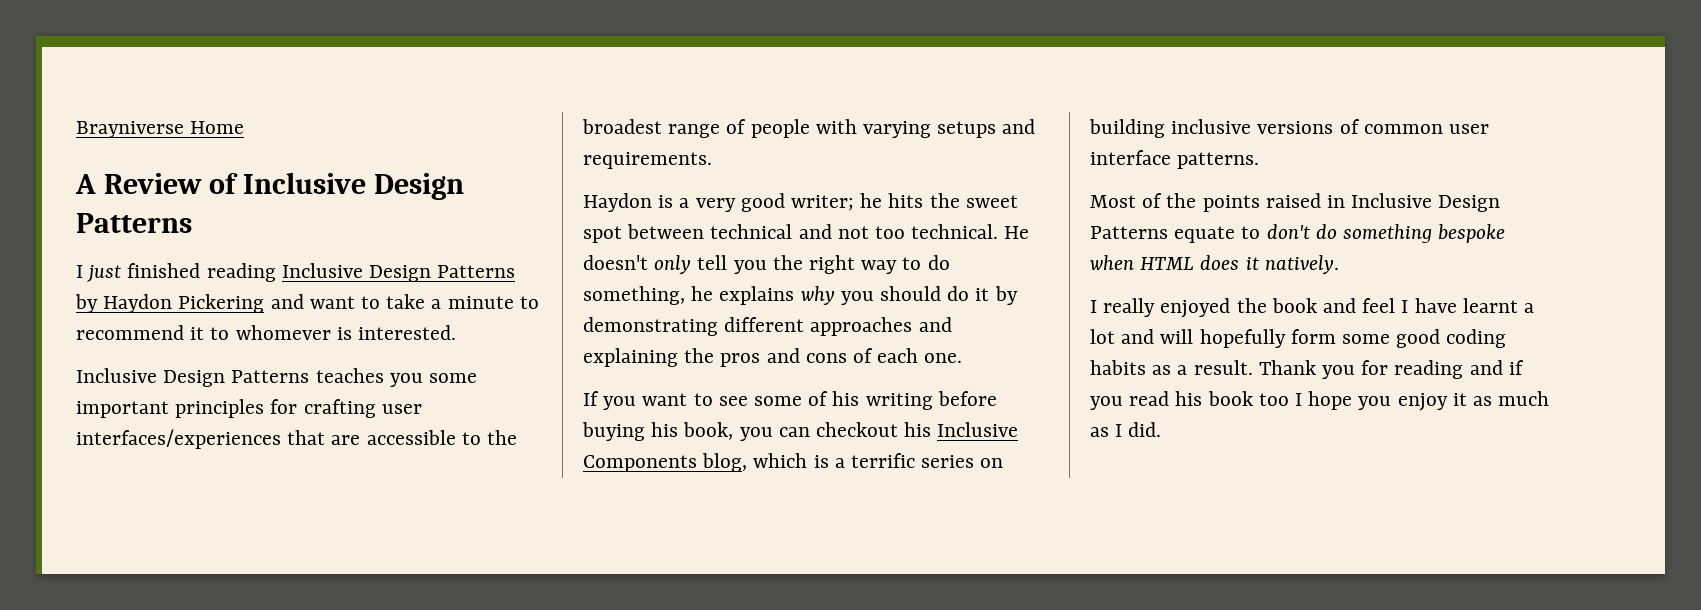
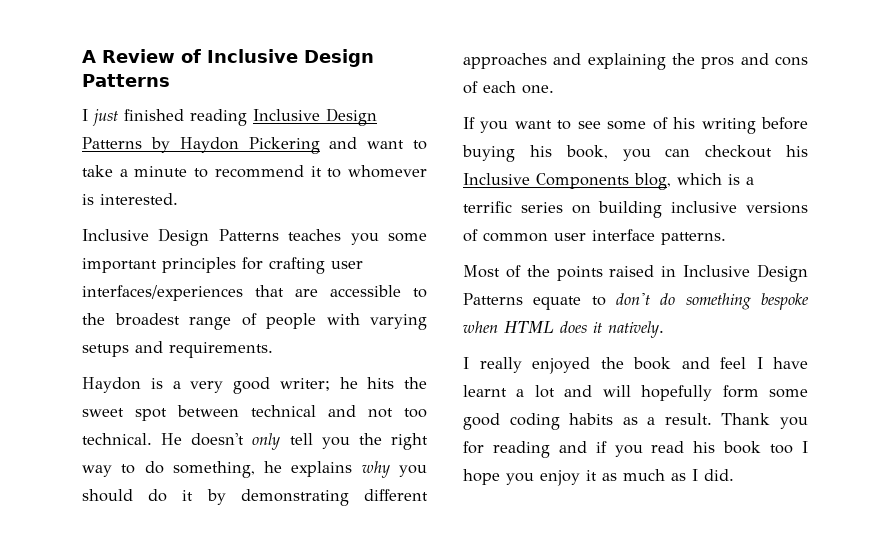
- Brayniverse Home

